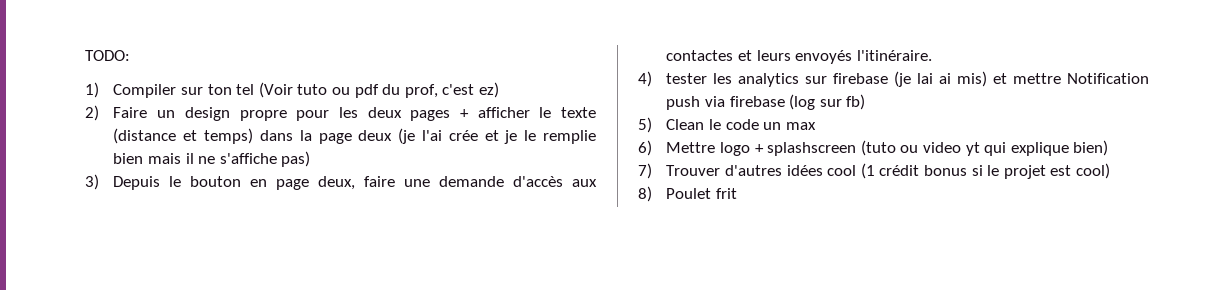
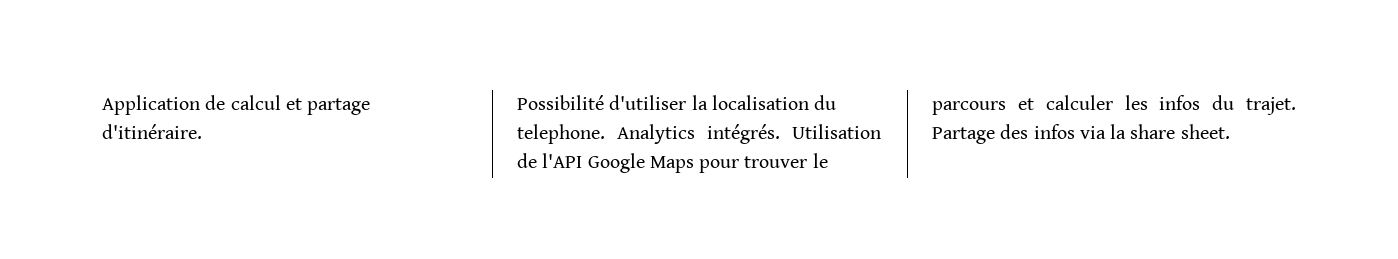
- TODO:
- 1) Compiler sur ton tel (Voir tuto ou pdf du prof, c'est ez)
- 2) Faire un design propre pour les deux pages + afficher le texte (distance et temps) dans la page deux (je l'ai crée et je le remplie bien mais il ne s'affiche pas)
- 3) Depuis le bouton en page deux, faire une demande d'accès aux contactes et leurs envoyés l'itinéraire.
- 4) tester les analytics sur firebase (je lai ai mis) et mettre Notification push via firebase (log sur fb)
- 5) Clean le code un max
- 6) Mettre logo + splashscreen (tuto ou video yt qui explique bien)
- 7) Trouver d'autres idées cool (1 crédit bonus si le projet est cool)
- 8) Poulet frit
+ Application de calcul et partage d'itinéraire.
+ Possibilité d'utiliser la localisation du telephone. Analytics intégrés. Utilisation de l'API Google Maps pour trouver le parcours et calculer les infos du trajet. Partage des infos via la share sheet.

